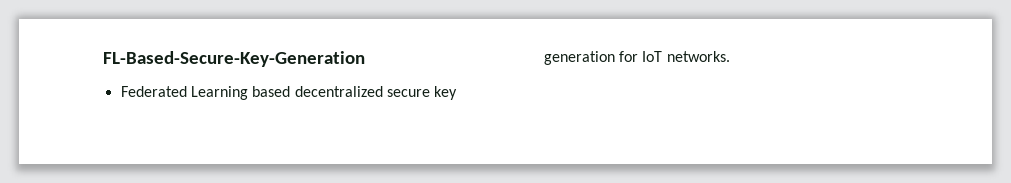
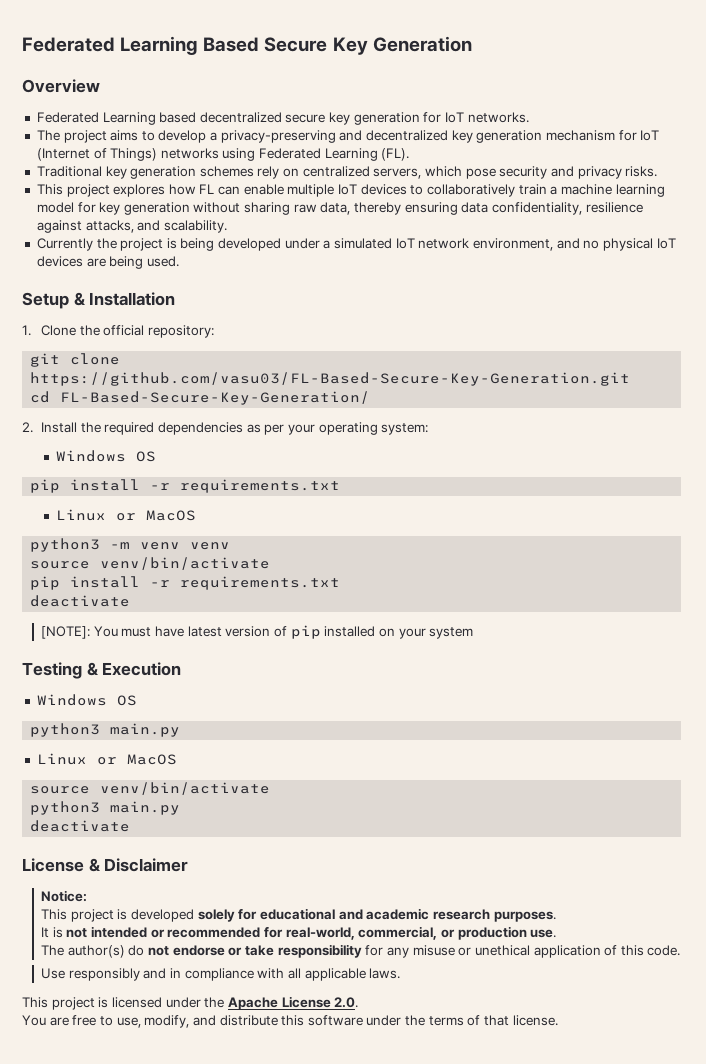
- FL-Based-Secure-Key-Generation
+ Federated Learning Based Secure Key Generation
+ Overview
+ The project aims to develop a privacy-preserving and decentralized key generation mechanism for IoT (Internet of Things) networks using Federated Learning (FL).
+ Traditional key generation schemes rely on centralized servers, which pose security and privacy risks.
+ This project explores how FL can enable multiple IoT devices to collaboratively train a machine learning model for key generation without sharing raw data, thereby ensuring data confidentiality, resilience against attacks, and scalability.
+ Currently the project is being developed under a simulated IoT network environment, and no physical IoT devices are being used.
+ Setup & Installation
+ 1. Clone the official repository:
+ git clone https://github.com/vasu03/FL-Based-Secure-Key-Generation.git
+ cd FL-Based-Secure-Key-Generation/
+ 2. Install the required dependencies as per your operating system:
+ Windows OS
+ pip install -r requirements.txt
+ Linux or MacOS
+ python3 -m venv venv
+ source venv/bin/activate
+ pip install -r requirements.txt
+ deactivate
+ [NOTE]: You must have latest version of pip installed on your system
+ Testing & Execution
+ Windows OS
+ python3 main.py
+ Linux or MacOS
+ source venv/bin/activate
+ python3 main.py
+ deactivate
+ License & Disclaimer
+ Notice:
+ This project is developed solely for educational and academic research purposes.
+ It is not intended or recommended for real-world, commercial, or production use.
+ The author(s) do not endorse or take responsibility for any misuse or unethical application of this code.
+ Use responsibly and in compliance with all applicable laws.
+ This project is licensed under the Apache License 2.0.
+ You are free to use, modify, and distribute this software under the terms of that license.

